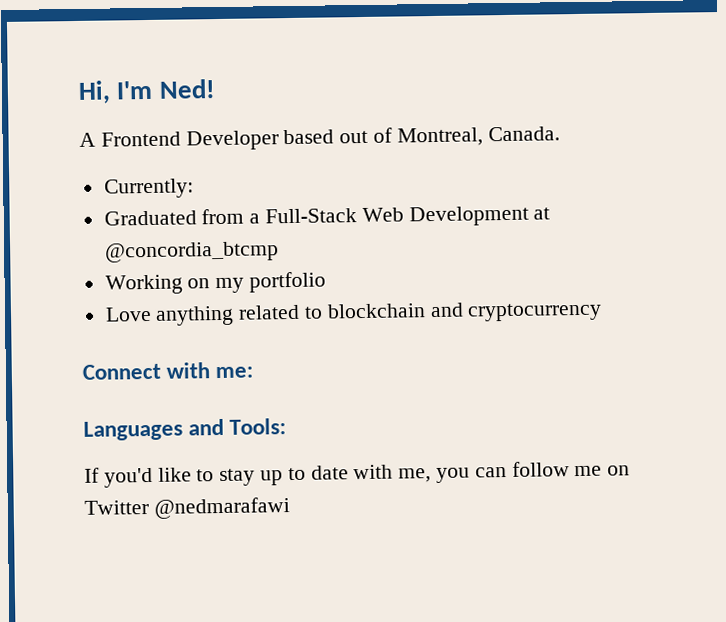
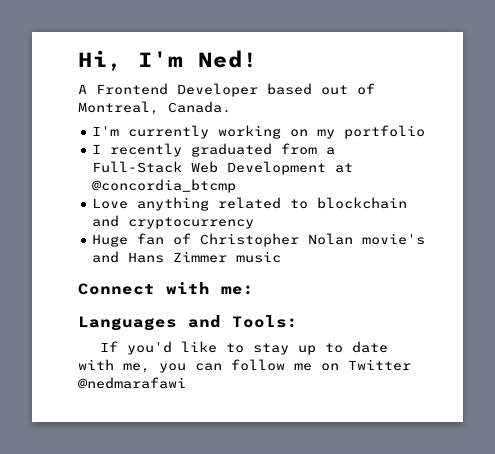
- Currently:
- Graduated from a Full-Stack Web Development at @concordia_btcmp
+ I'm currently working on my portfolio
+ I recently graduated from a Full-Stack Web Development at @concordia_btcmp
- Working on my portfolio
+ Huge fan of Christopher Nolan movie's and Hans Zimmer music

